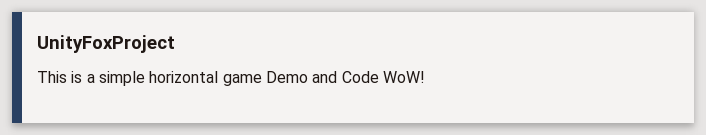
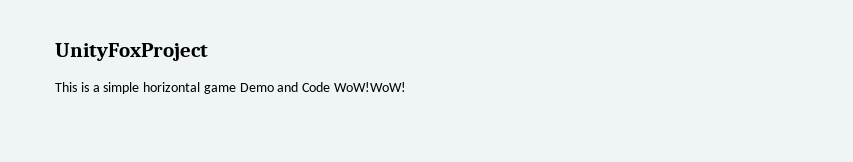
- This is a simple horizontal game Demo and Code WoW!
+ This is a simple horizontal game Demo and Code WoW!WoW!

